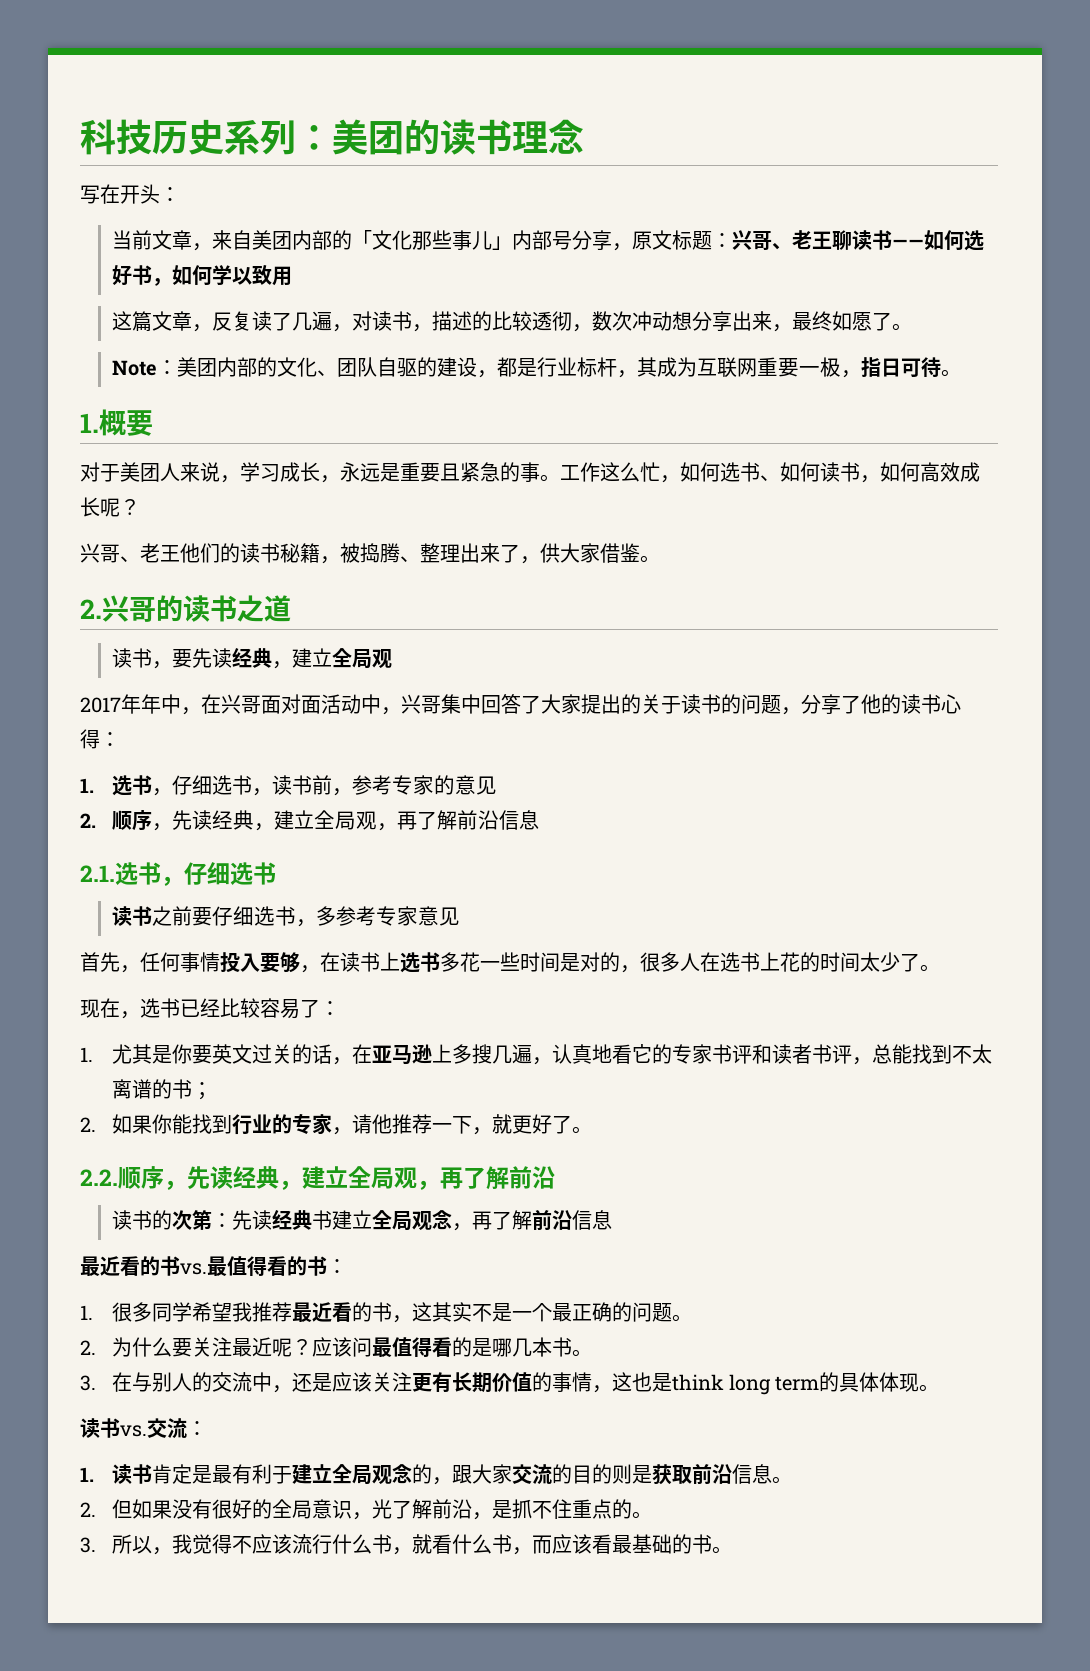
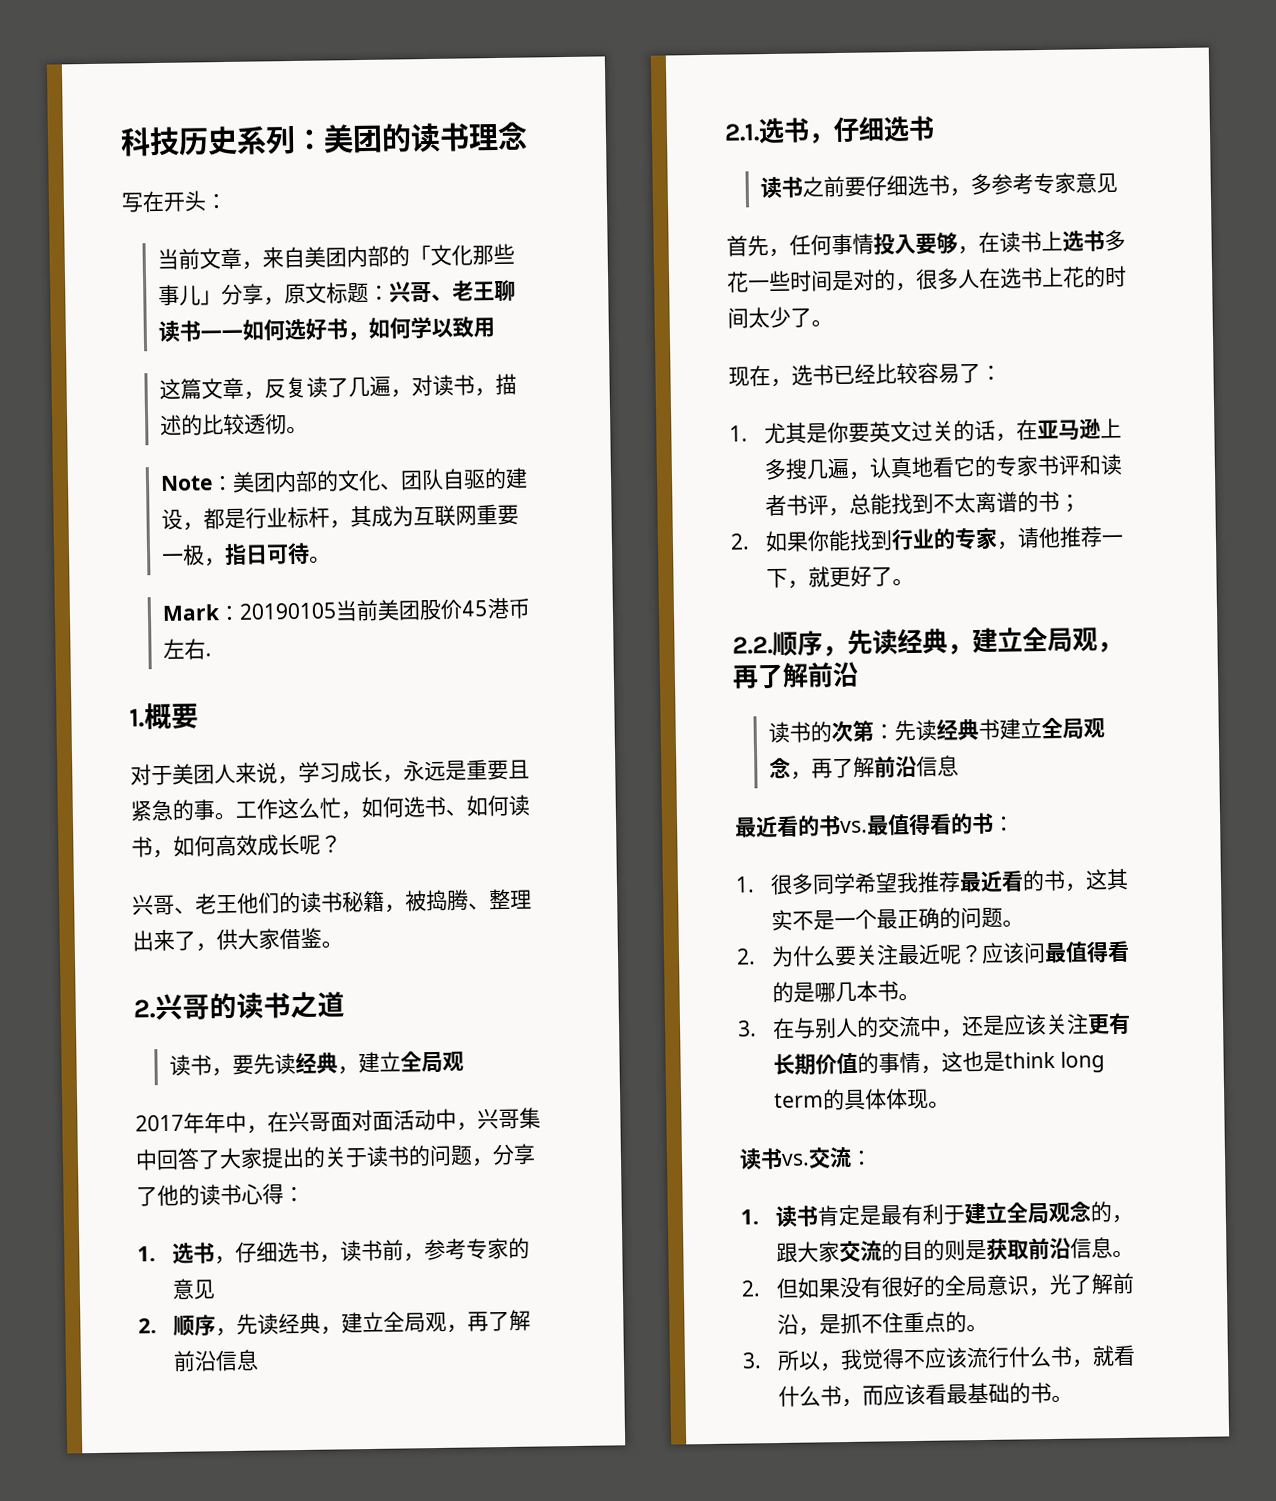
- 当前文章，来自美团内部的「文化那些事儿」内部号分享，原文标题：兴哥、老王聊读书——如何选好书，如何学以致用
+ 当前文章，来自美团内部的「文化那些事儿」分享，原文标题：兴哥、老王聊读书——如何选好书，如何学以致用
- 这篇文章，反复读了几遍，对读书，描述的比较透彻，数次冲动想分享出来，最终如愿了。
+ 这篇文章，反复读了几遍，对读书，描述的比较透彻。
+ Mark：20190105当前美团股价45港币左右.

